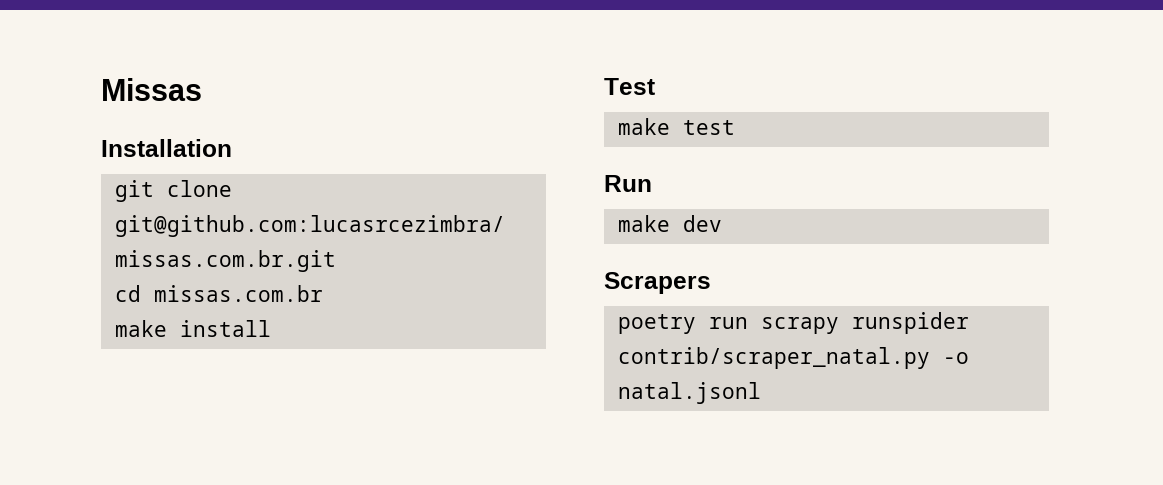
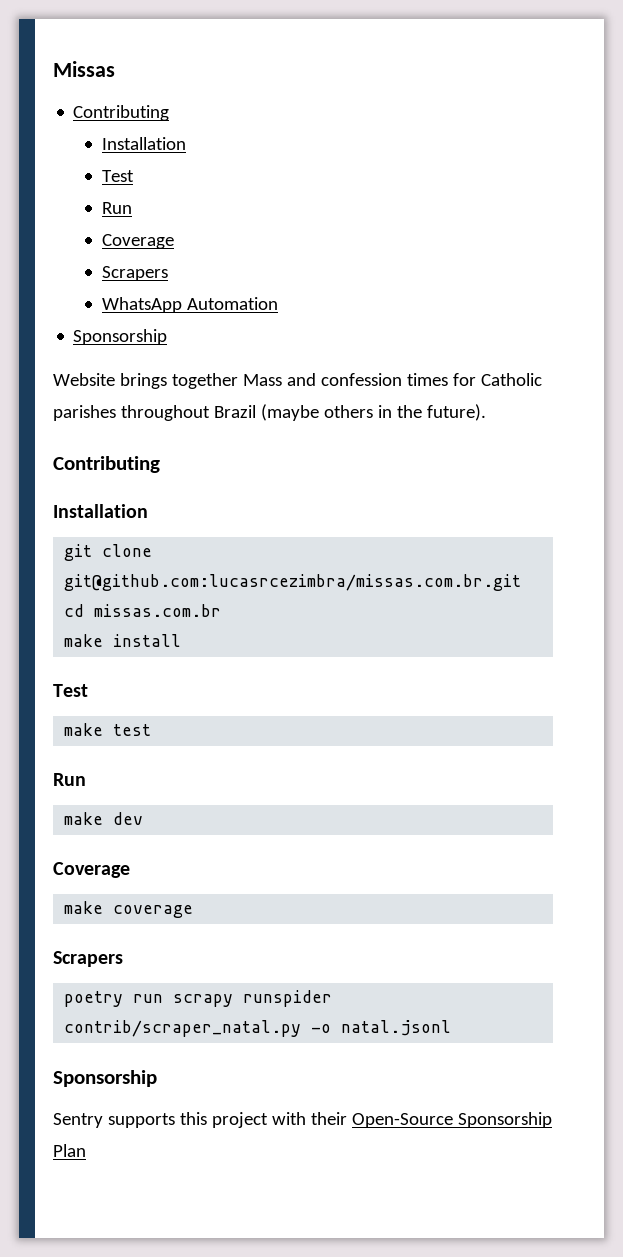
  Missas
+ Contributing
+ Installation
+ Test
+ Run
+ Coverage
+ Scrapers
+ WhatsApp Automation
+ Sponsorship
+ Website brings together Mass and confession times for Catholic parishes throughout Brazil (maybe others in the future).
+ Contributing
  make dev
+ Coverage
+ make coverage
  poetry run scrapy runspider contrib/scraper_natal.py -o natal.jsonl
+ Sponsorship
+ Sentry supports this project with their Open-Source Sponsorship Plan

